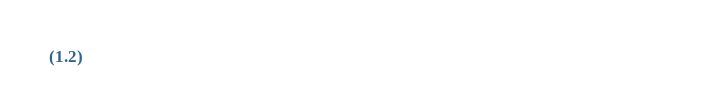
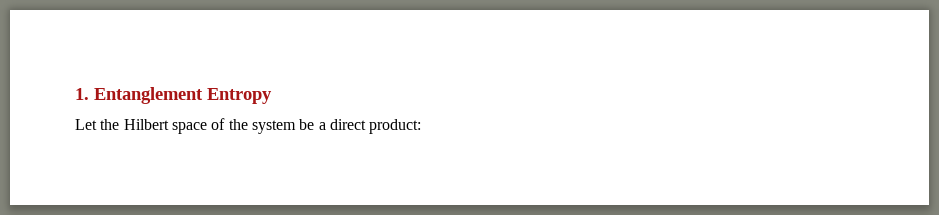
- (1.2)
+ 1. Entanglement Entropy
+ Let the Hilbert space of the system be a direct product:

